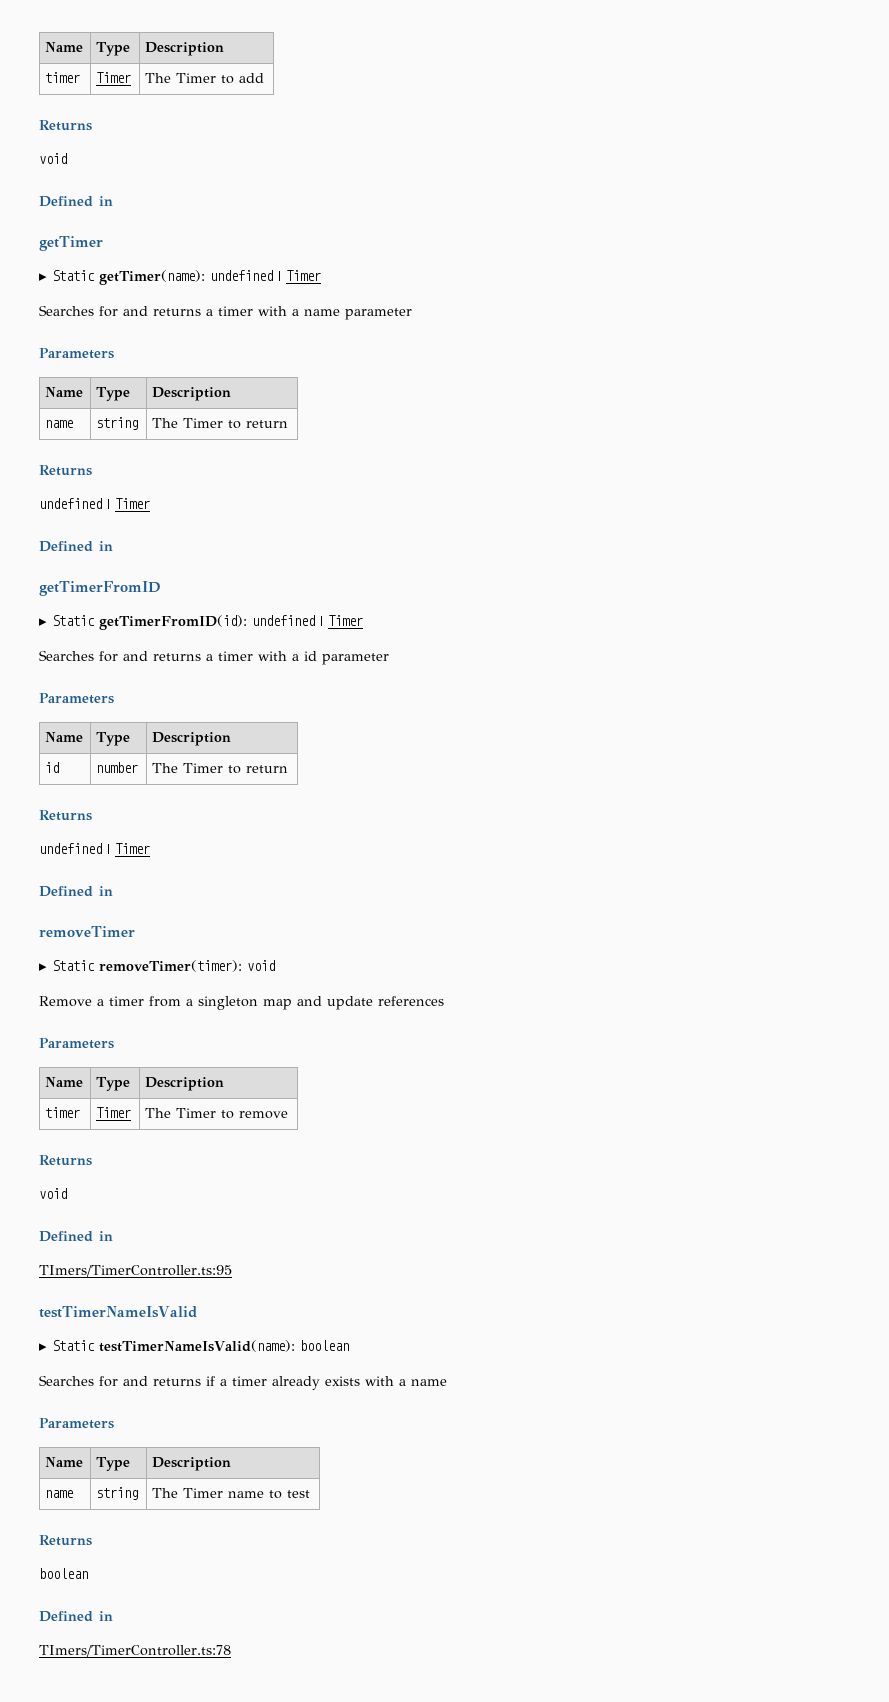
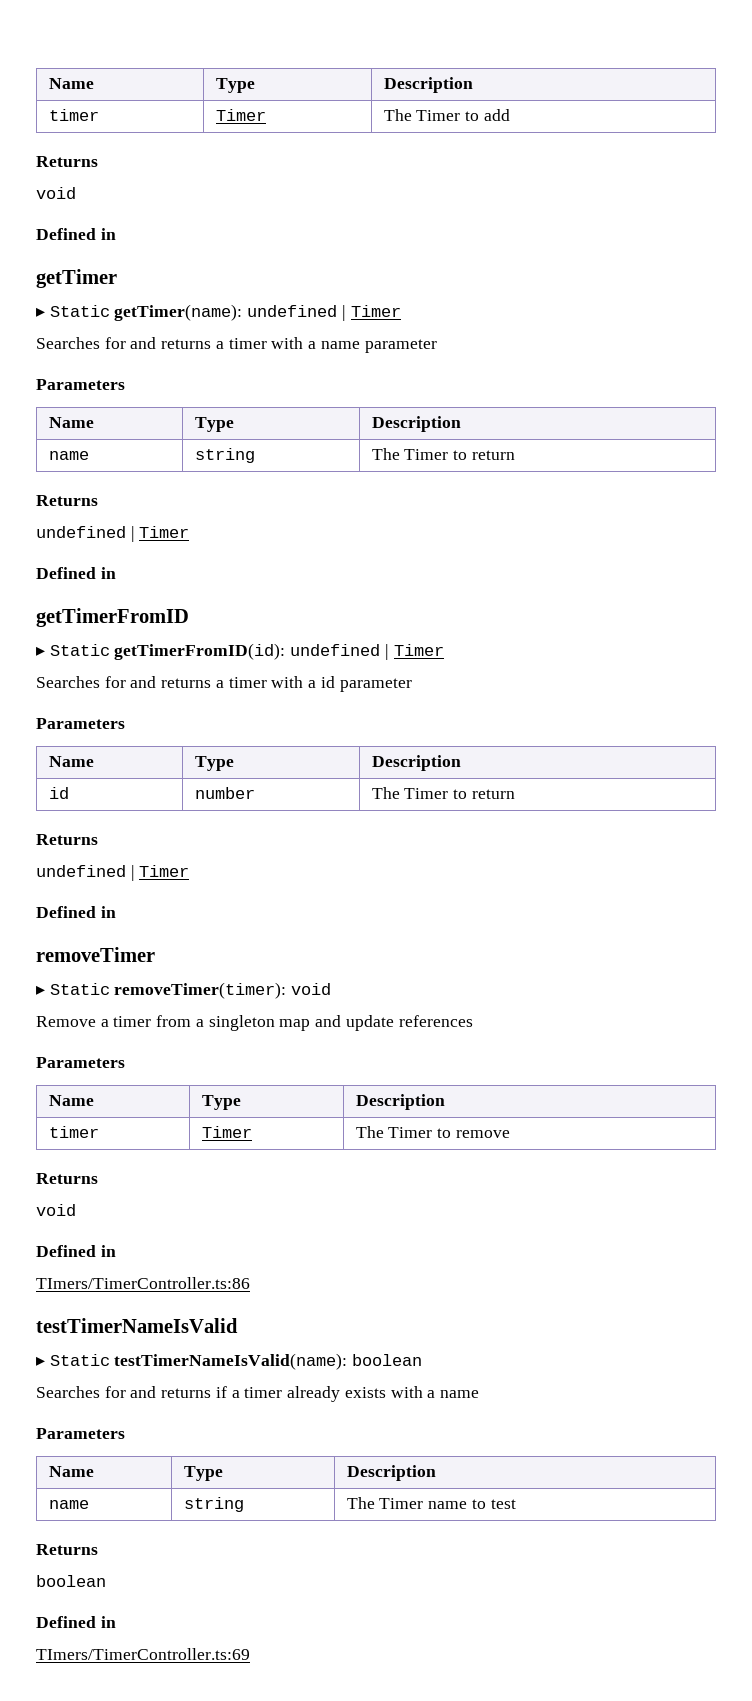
- TImers/TimerController.ts:95
+ TImers/TimerController.ts:86
- TImers/TimerController.ts:78
+ TImers/TimerController.ts:69

